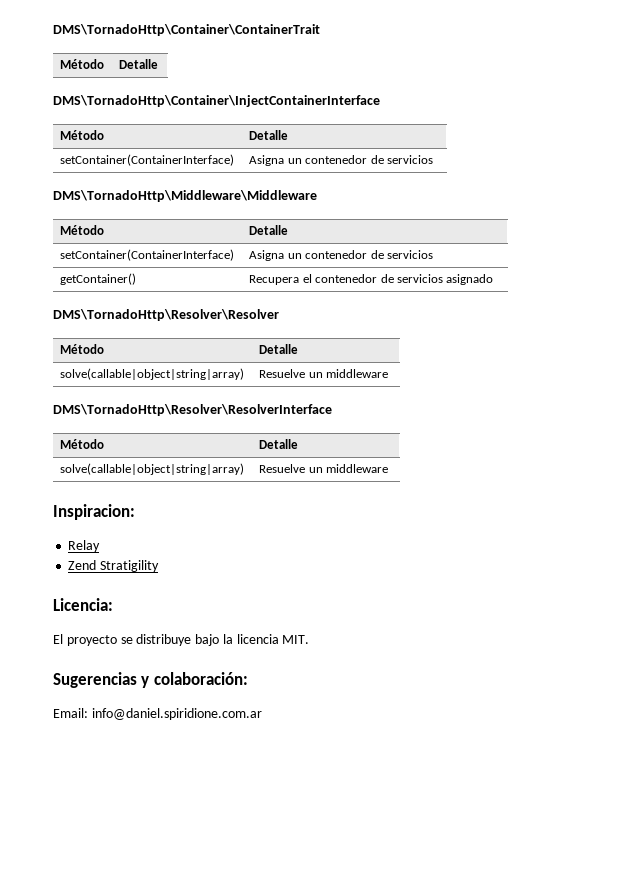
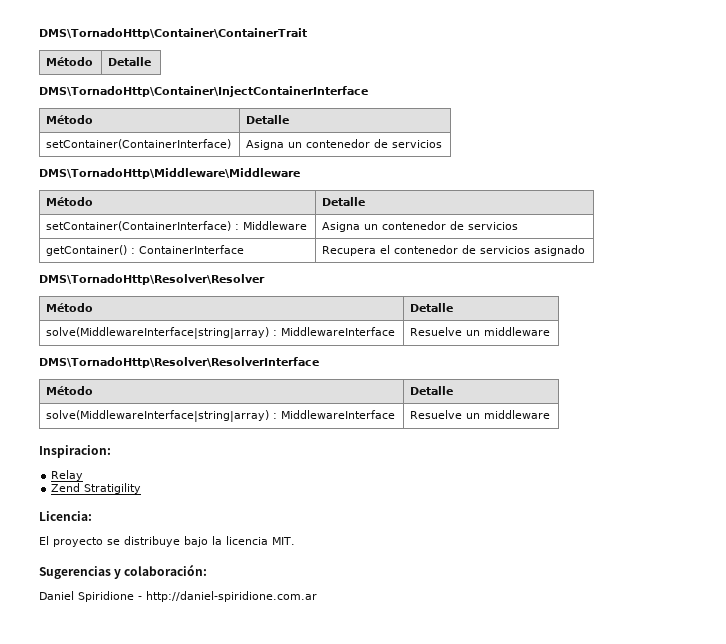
  DMS\TornadoHttp\Middleware\Middleware
  Método | Detalle
- setContainer(ContainerInterface) | Asigna un contenedor de servicios
+ setContainer(ContainerInterface) : Middleware | Asigna un contenedor de servicios
- getContainer() | Recupera el contenedor de servicios asignado
+ getContainer() : ContainerInterface | Recupera el contenedor de servicios asignado
  DMS\TornadoHttp\Resolver\Resolver
  Método | Detalle
- solve(callable|object|string|array) | Resuelve un middleware
+ solve(MiddlewareInterface|string|array) : MiddlewareInterface | Resuelve un middleware
  DMS\TornadoHttp\Resolver\ResolverInterface
  Método | Detalle
- solve(callable|object|string|array) | Resuelve un middleware
+ solve(MiddlewareInterface|string|array) : MiddlewareInterface | Resuelve un middleware
- Email: info@daniel.spiridione.com.ar
+ Daniel Spiridione - http://daniel-spiridione.com.ar

